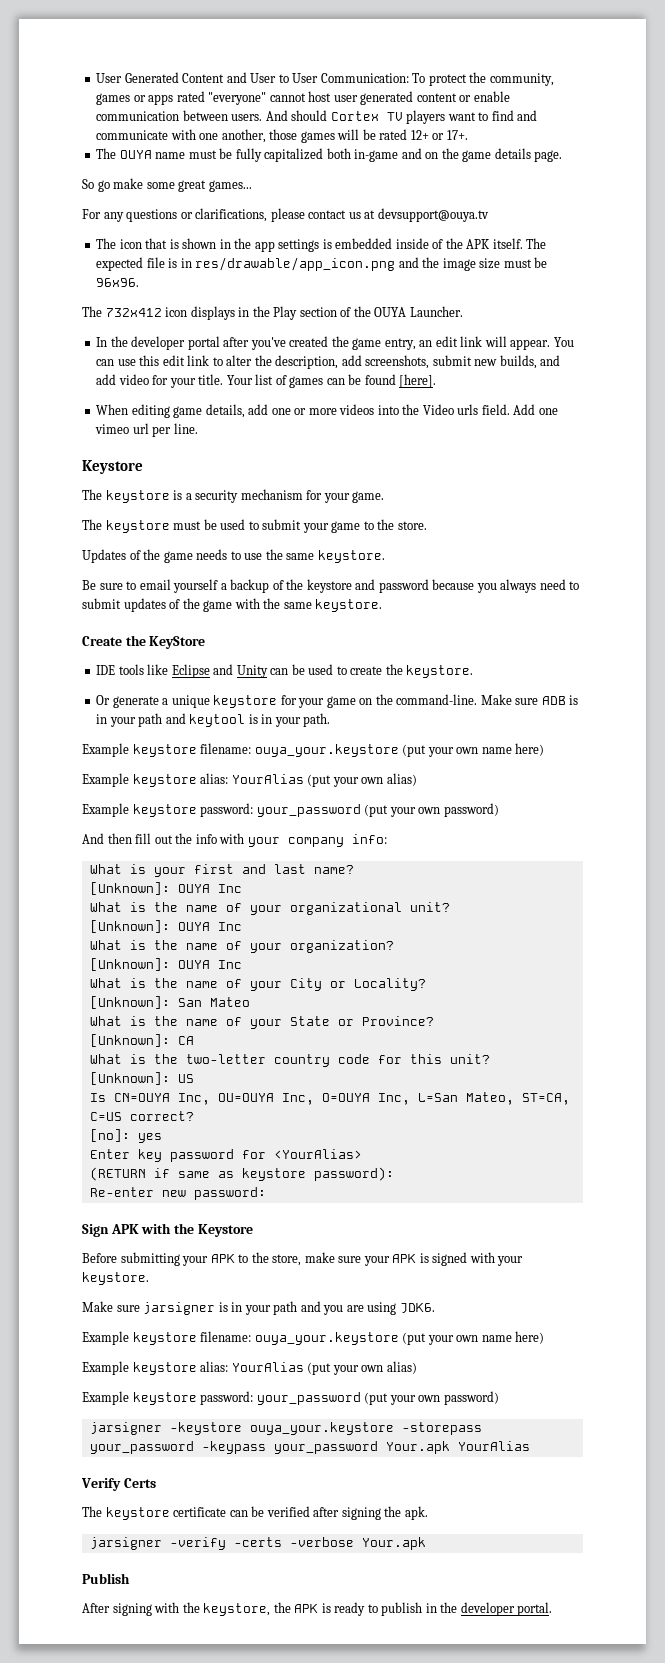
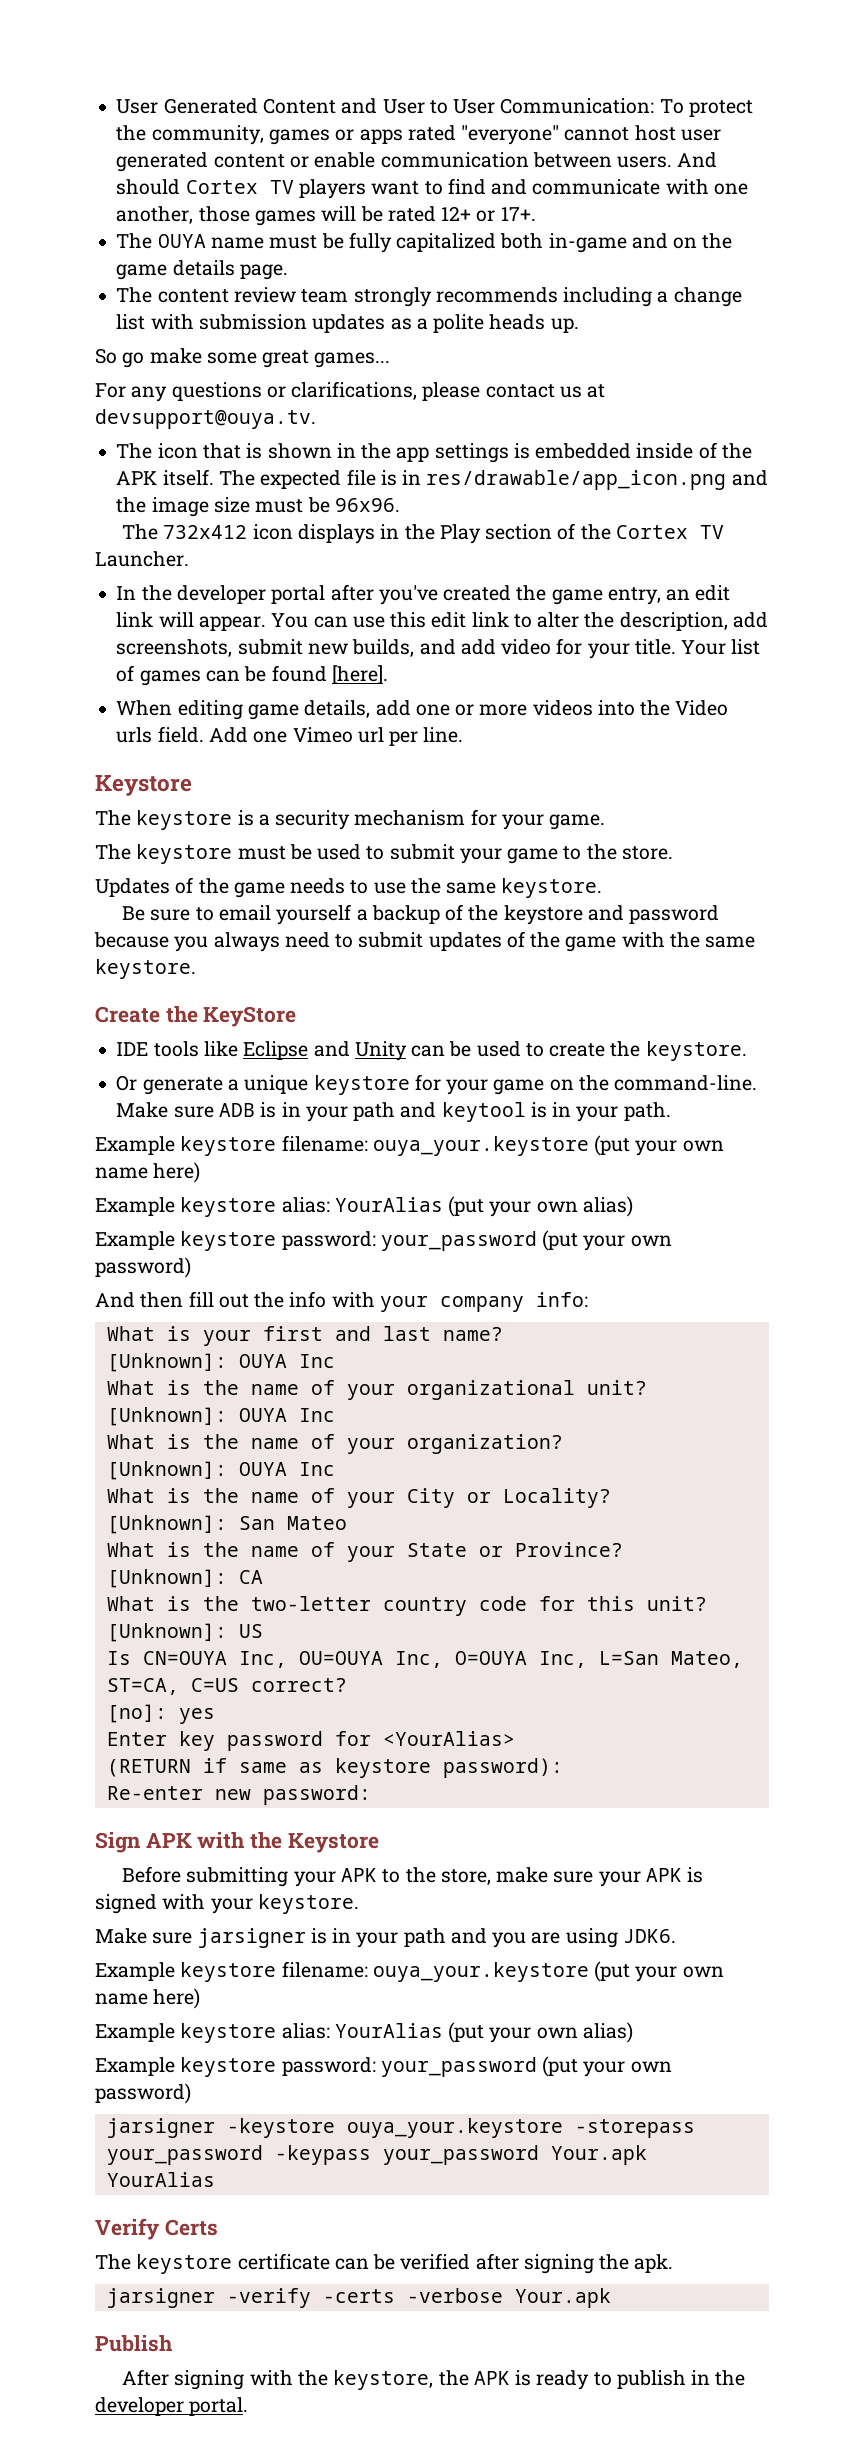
+ The content review team strongly recommends including a change list with submission updates as a polite heads up.
- For any questions or clarifications, please contact us at devsupport@ouya.tv
+ For any questions or clarifications, please contact us at devsupport@ouya.tv.
- The 732x412 icon displays in the Play section of the OUYA Launcher.
+ The 732x412 icon displays in the Play section of the Cortex TV Launcher.
- Add one vimeo url per line.
+ Add one Vimeo url per line.

